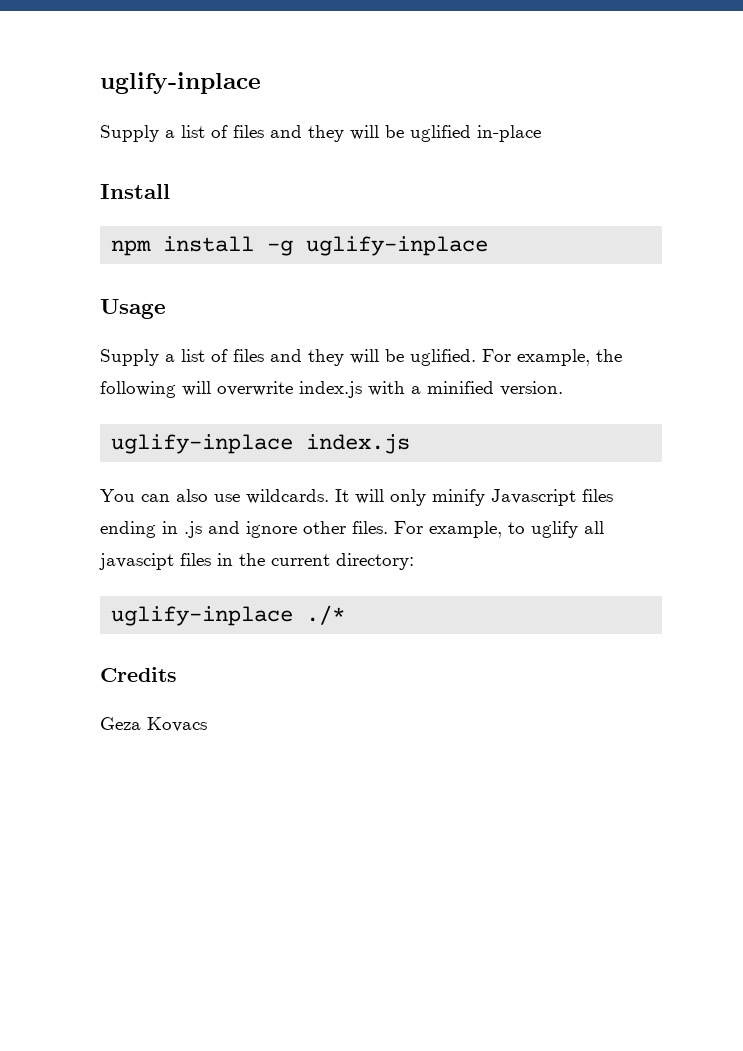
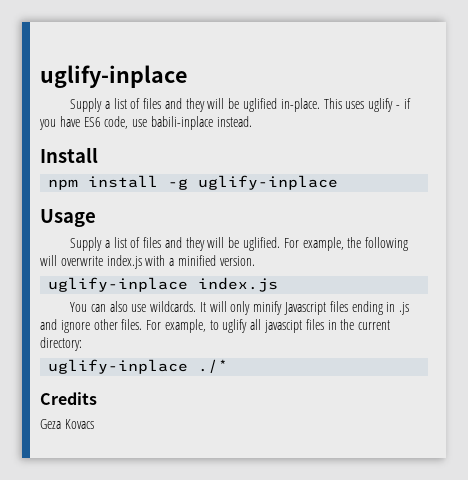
- Supply a list of files and they will be uglified in-place
+ Supply a list of files and they will be uglified in-place. This uses uglify - if you have ES6 code, use babili-inplace instead.

